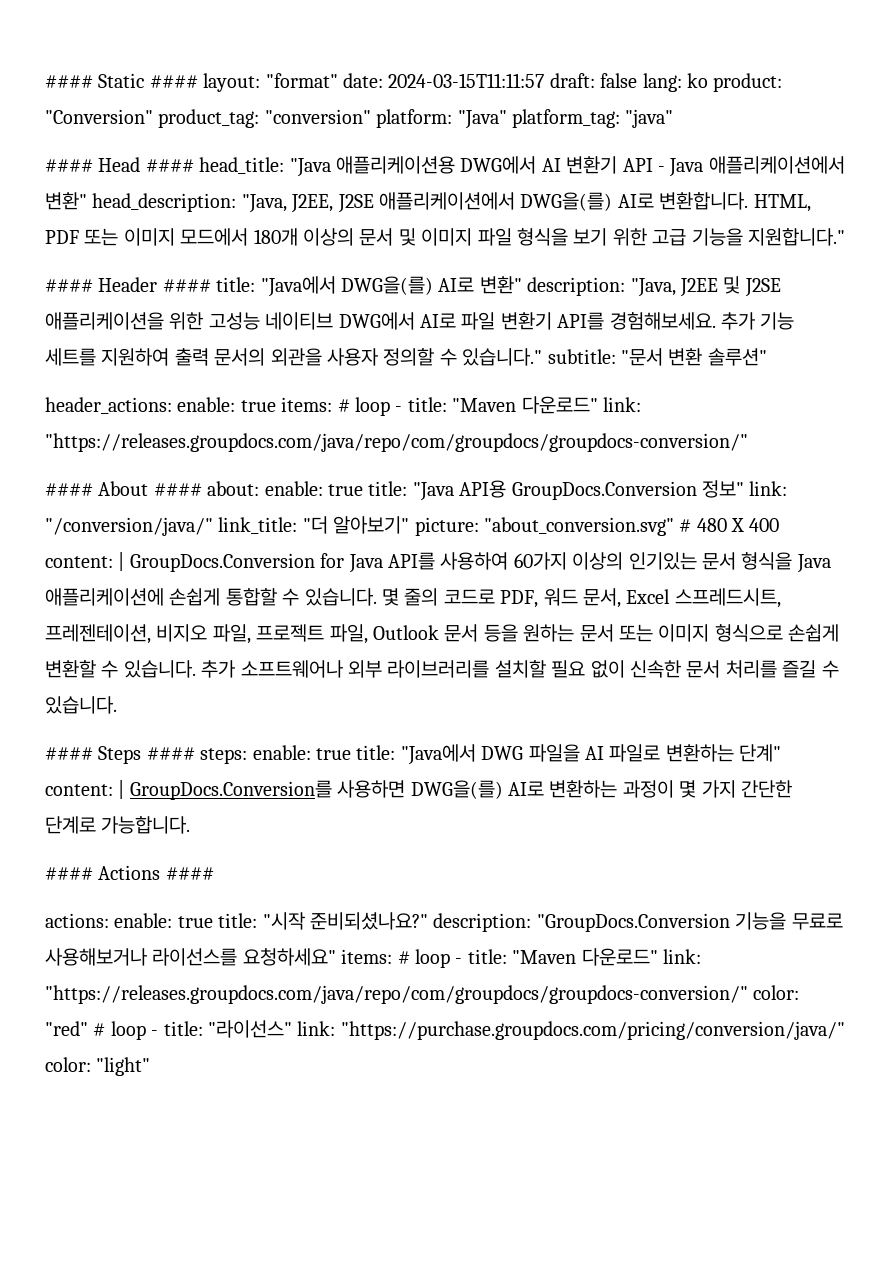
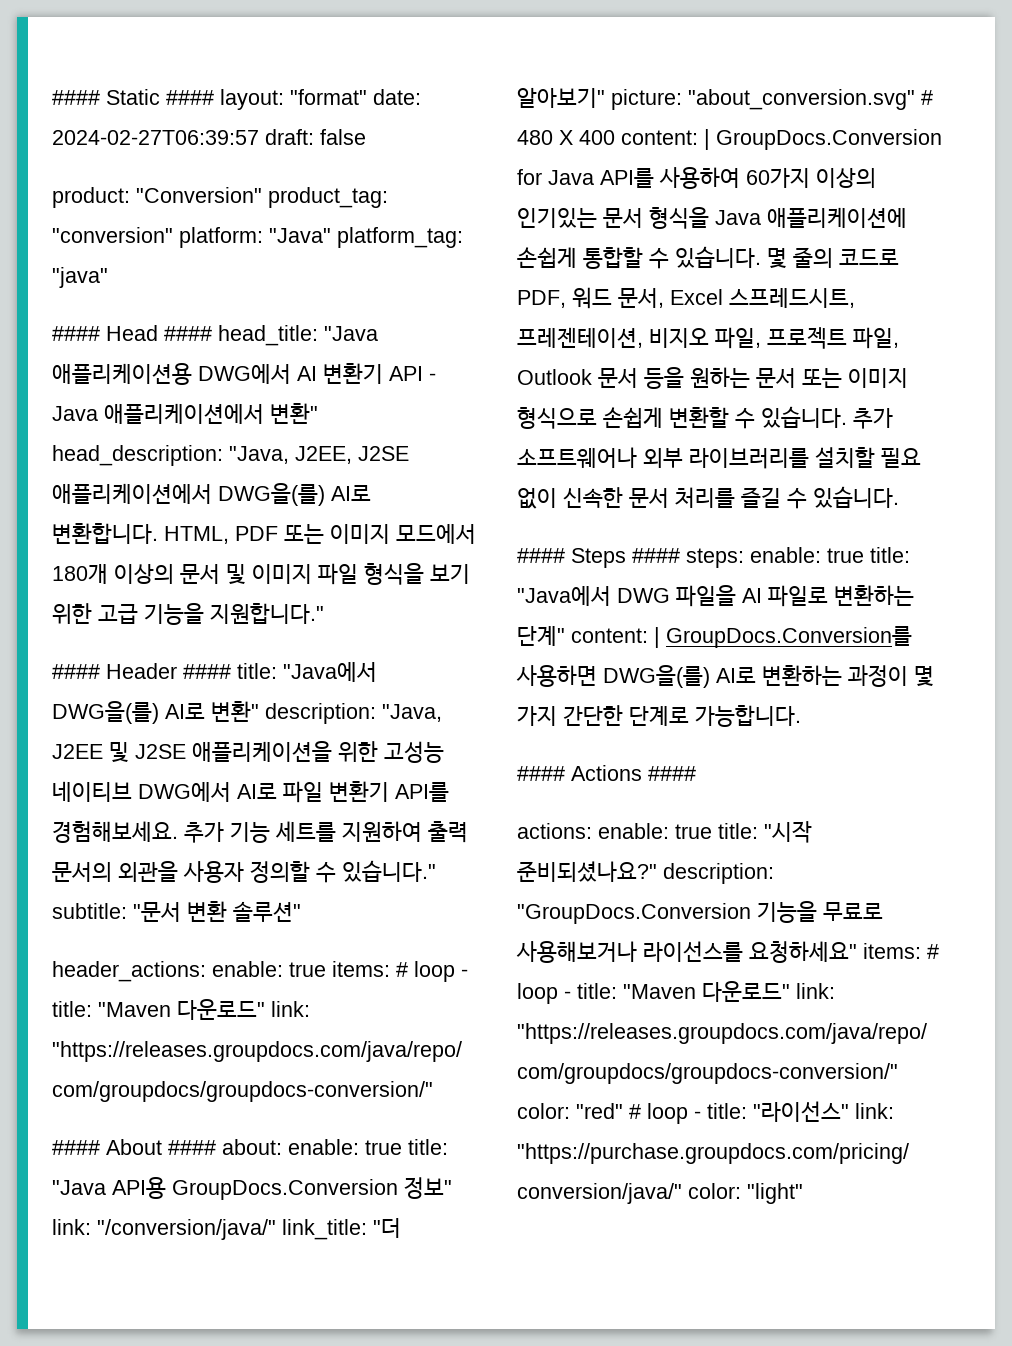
- #### Static #### layout: "format" date: 2024-03-15T11:11:57 draft: false lang: ko product: "Conversion" product_tag: "conversion" platform: "Java" platform_tag: "java"
+ #### Static #### layout: "format" date: 2024-02-27T06:39:57 draft: false
+ product: "Conversion" product_tag: "conversion" platform: "Java" platform_tag: "java"

